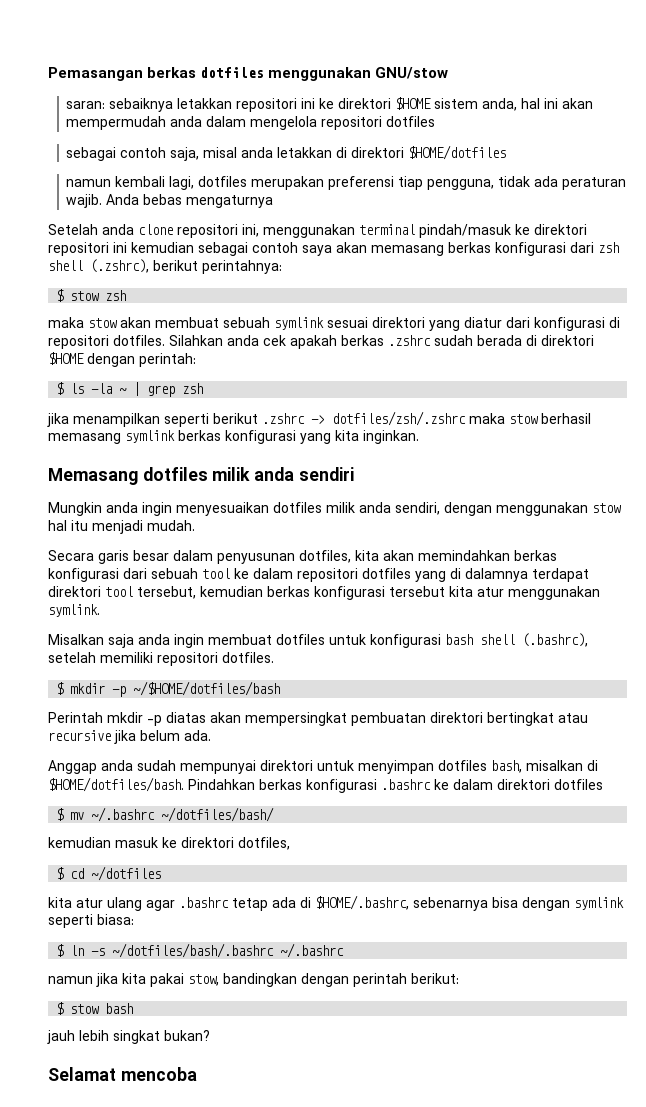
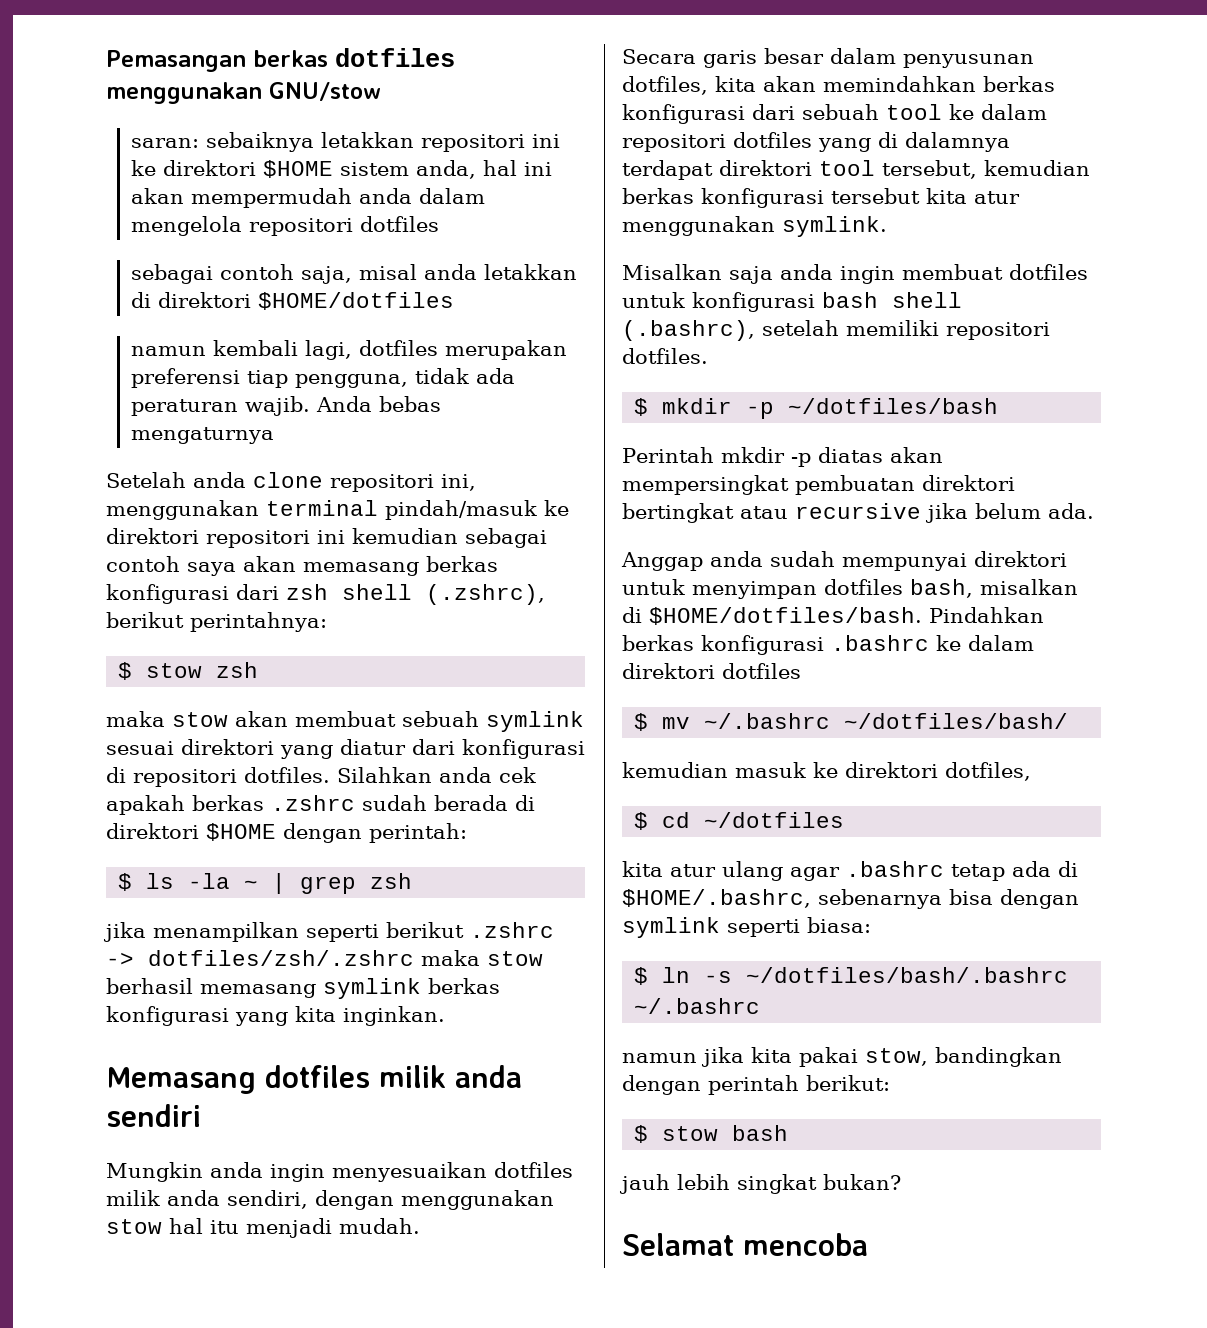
- $ mkdir -p ~/$HOME/dotfiles/bash
+ $ mkdir -p ~/dotfiles/bash

